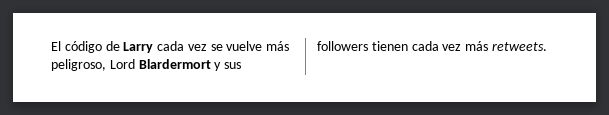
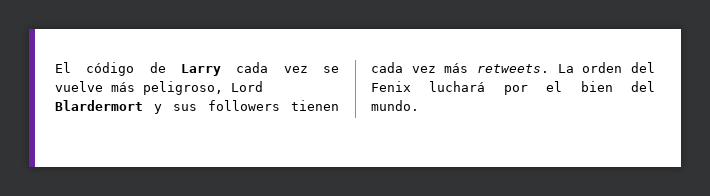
+ La orden del Fenix luchará por el bien del mundo.

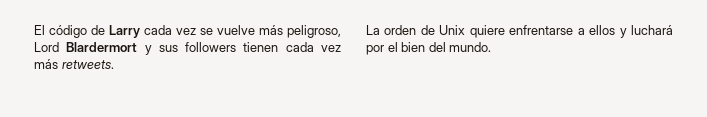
- El código de Larry cada vez se vuelve más peligroso, Lord Blardermort y sus followers tienen cada vez más retweets. La orden del Fenix luchará por el bien del mundo.
+ El código de Larry cada vez se vuelve más peligroso, Lord Blardermort y sus followers tienen cada vez más retweets.
+ La orden de Unix quiere enfrentarse a ellos y luchará por el bien del mundo.

